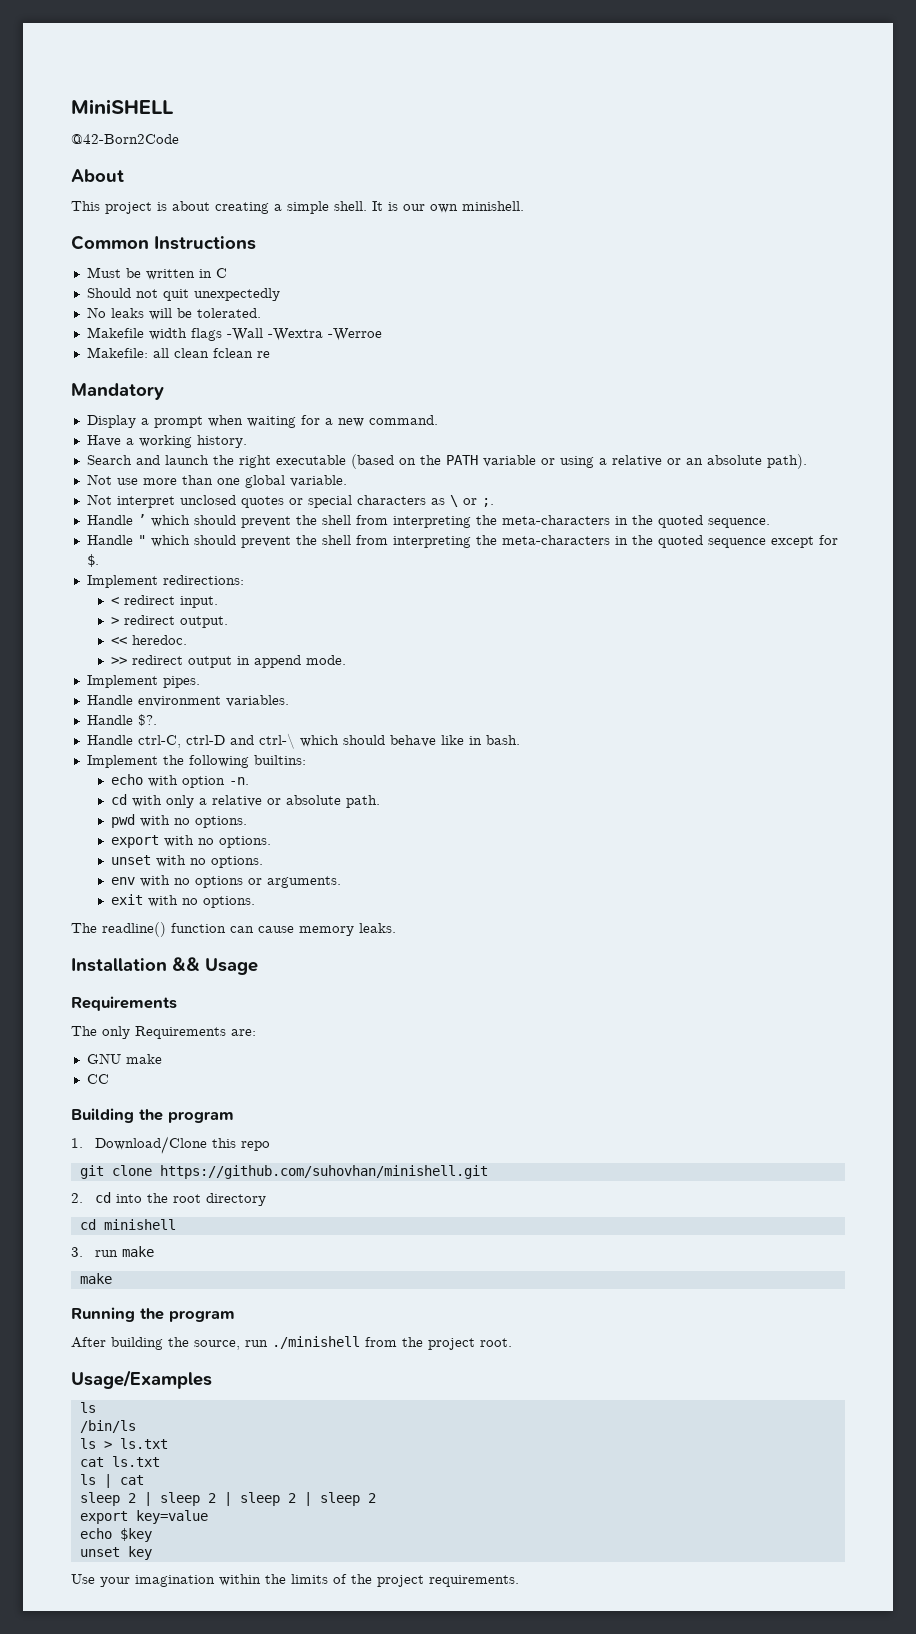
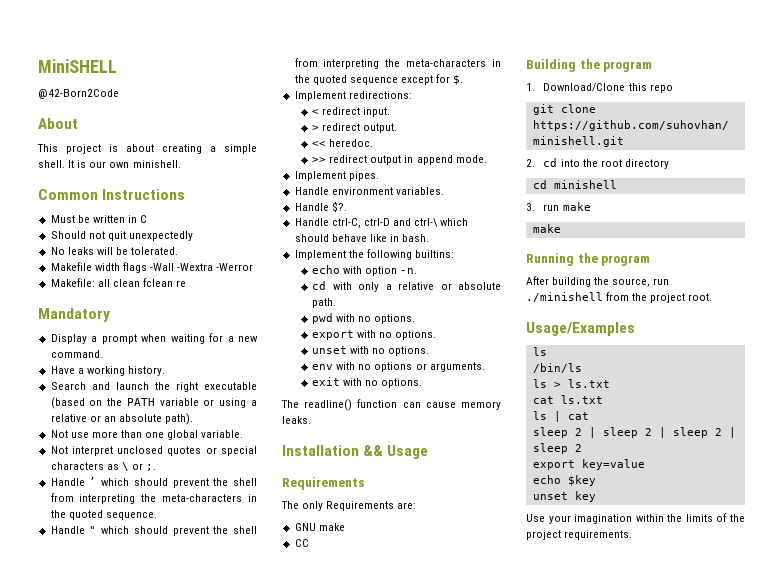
- Makefile width flags -Wall -Wextra -Werroe
+ Makefile width flags -Wall -Wextra -Werror

